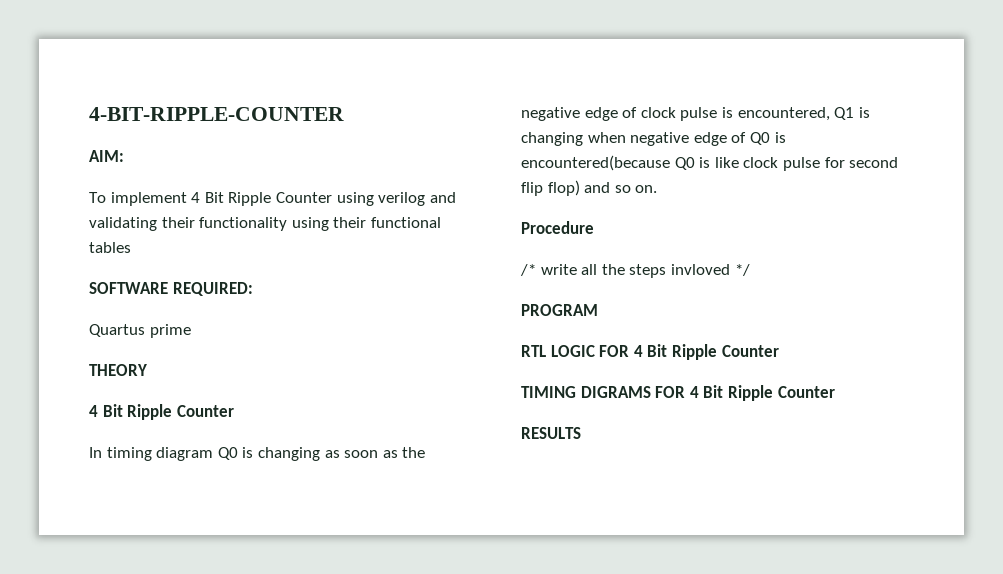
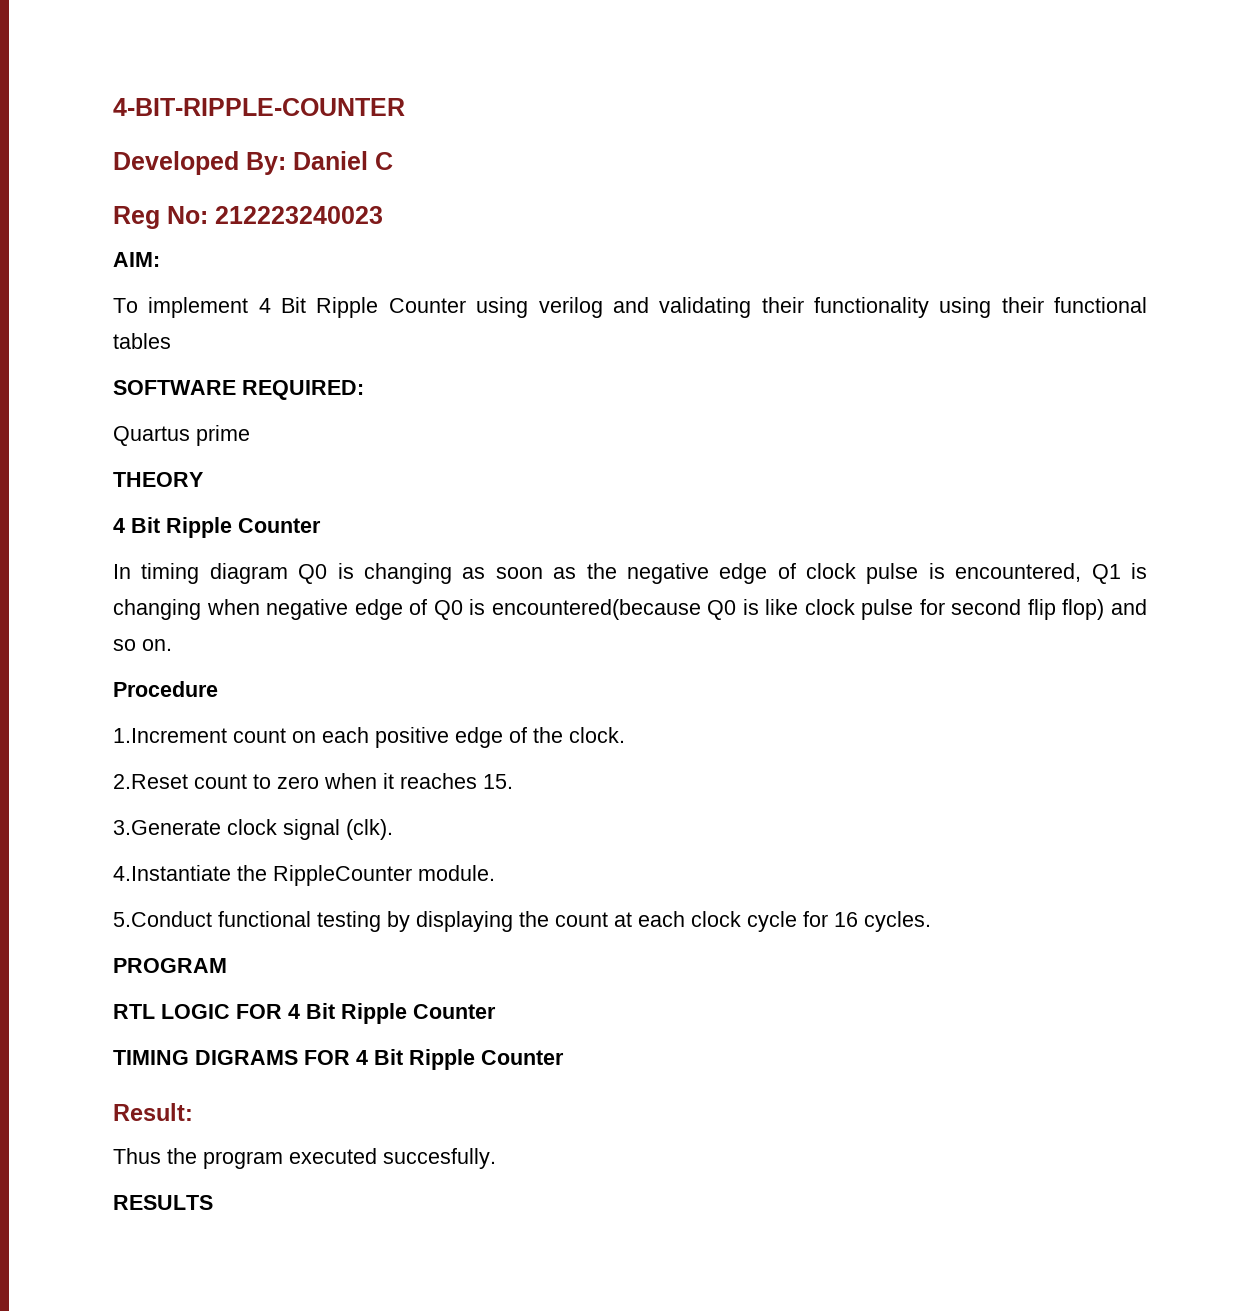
+ Developed By: Daniel C
+ Reg No: 212223240023
- /* write all the steps invloved */
+ 1.Increment count on each positive edge of the clock.
+ 2.Reset count to zero when it reaches 15.
+ 3.Generate clock signal (clk).
+ 4.Instantiate the RippleCounter module.
+ 5.Conduct functional testing by displaying the count at each clock cycle for 16 cycles.
+ Result:
+ Thus the program executed succesfully.

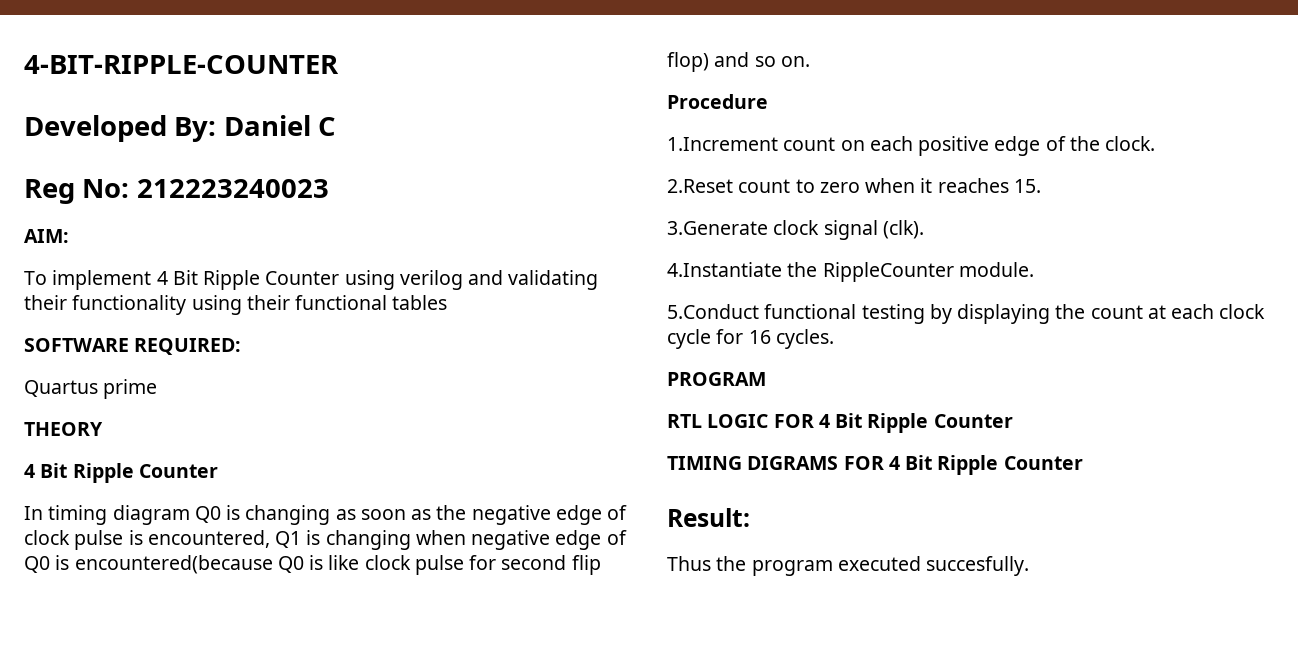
- RESULTS

